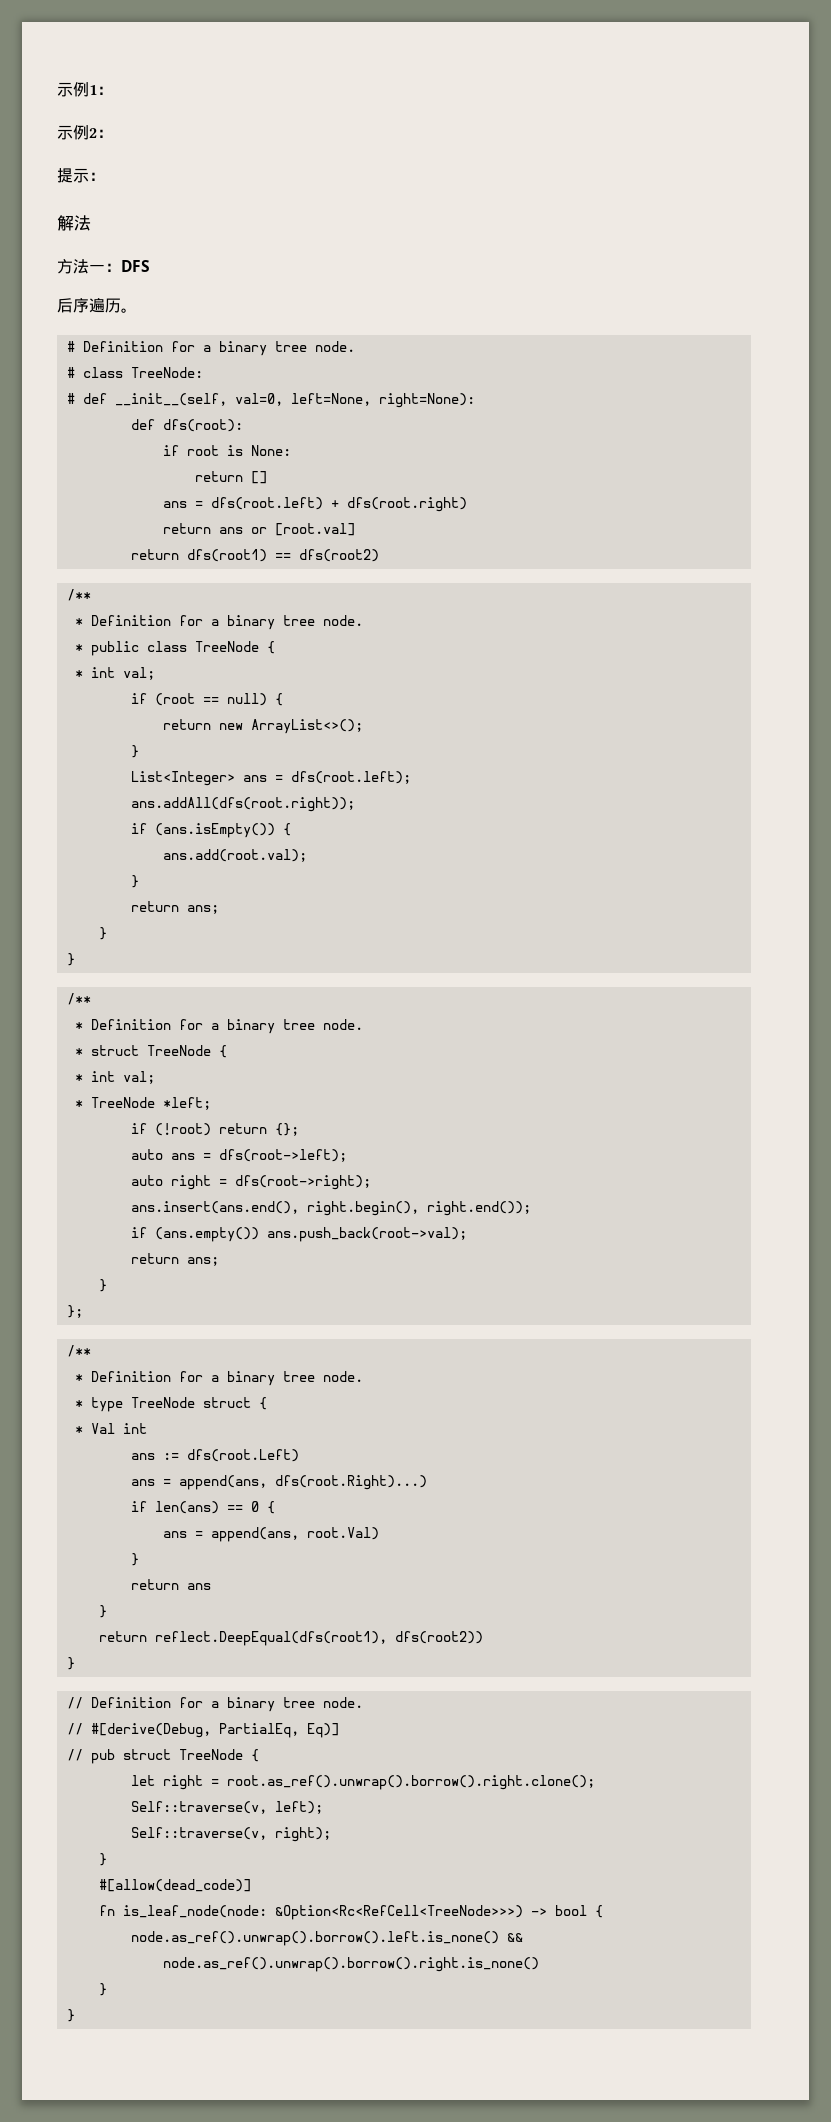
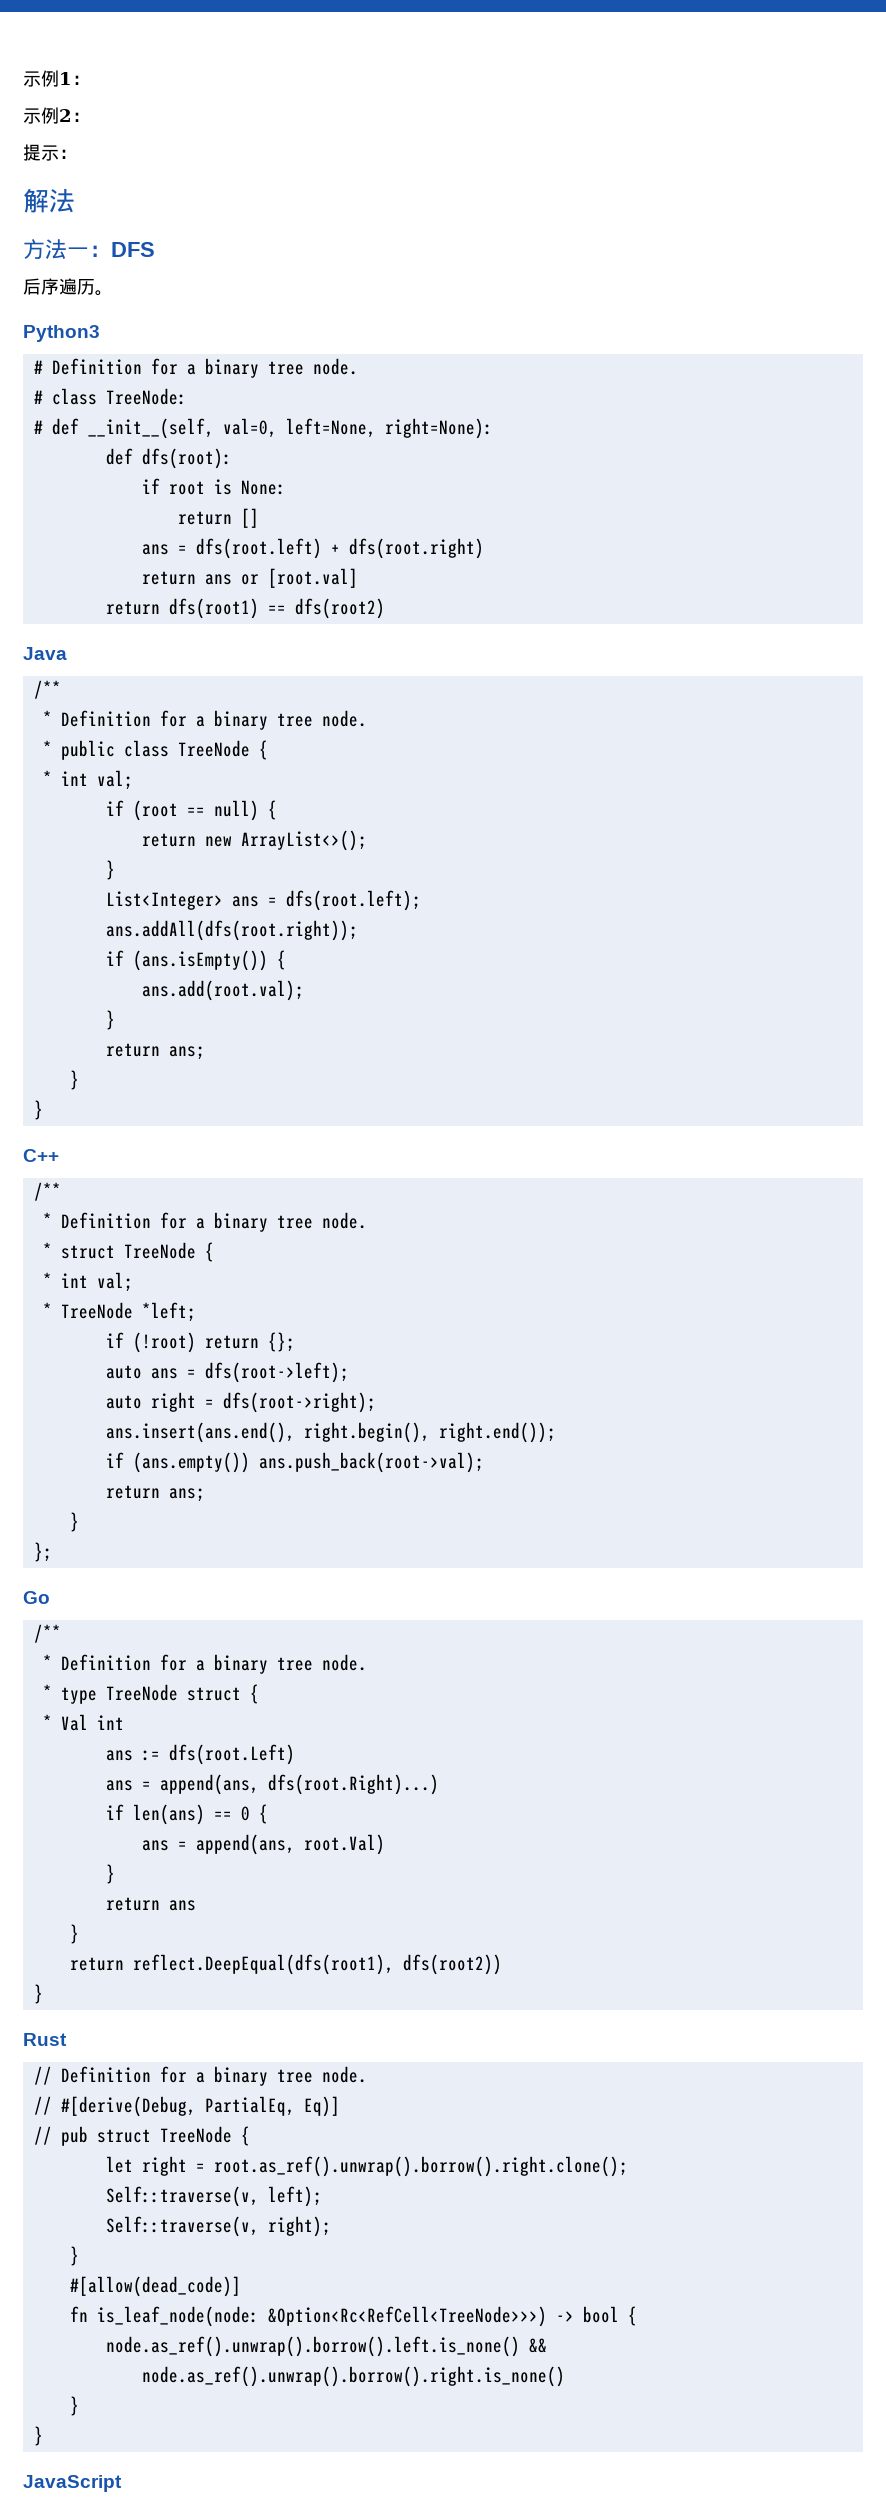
+ Python3
+ Java
+ C++
+ Go
+ Rust
+ JavaScript

